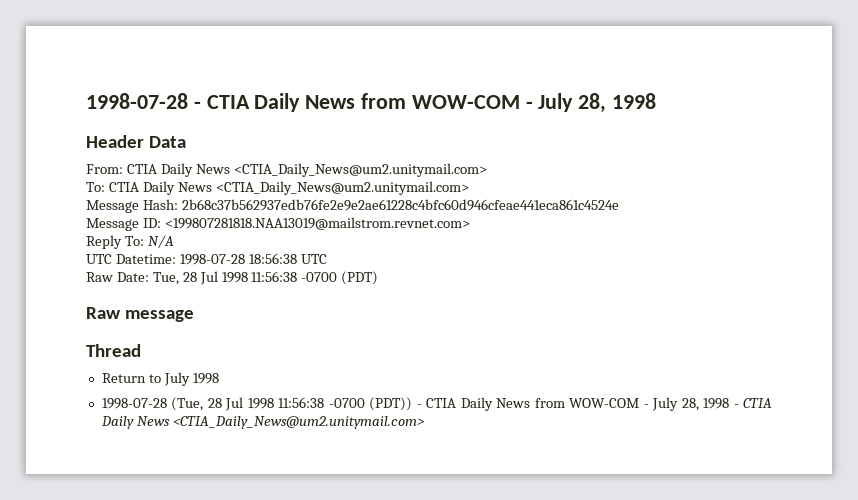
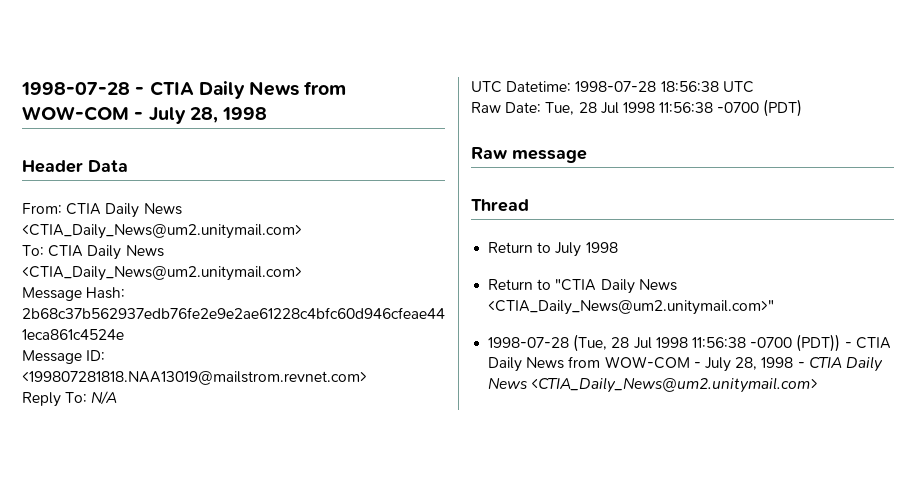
+ Return to "CTIA Daily News <CTIA_Daily_News@um2.unitymail.com>"

